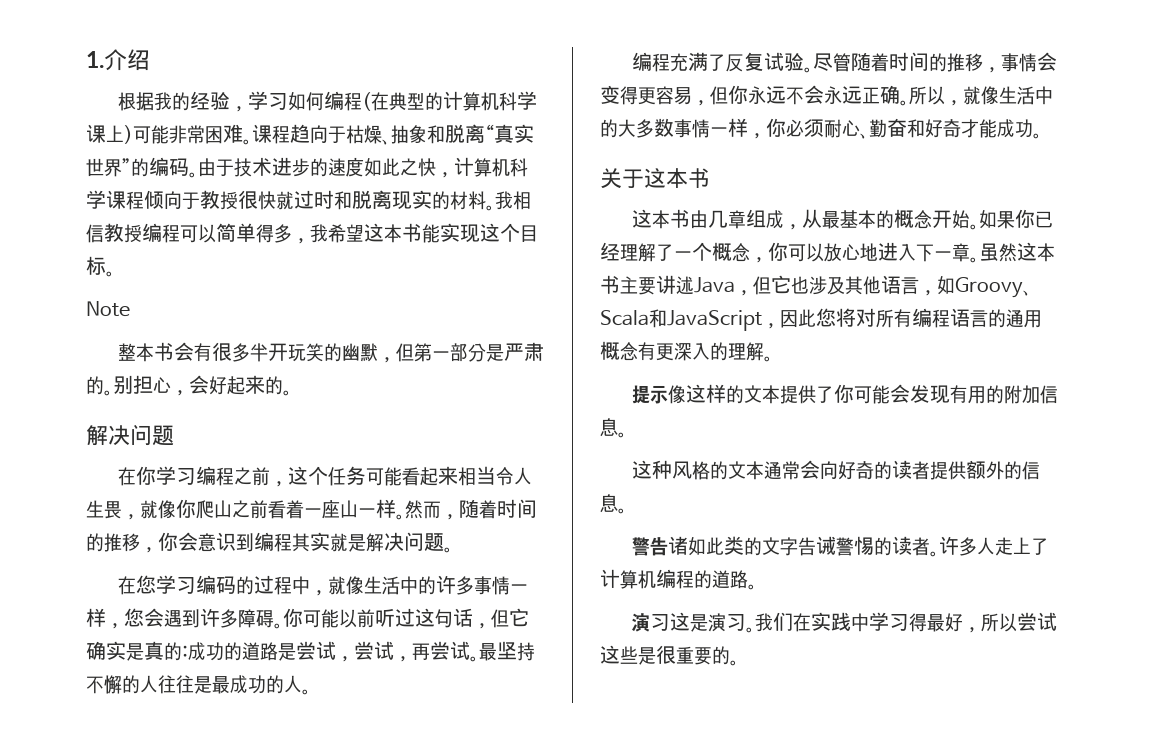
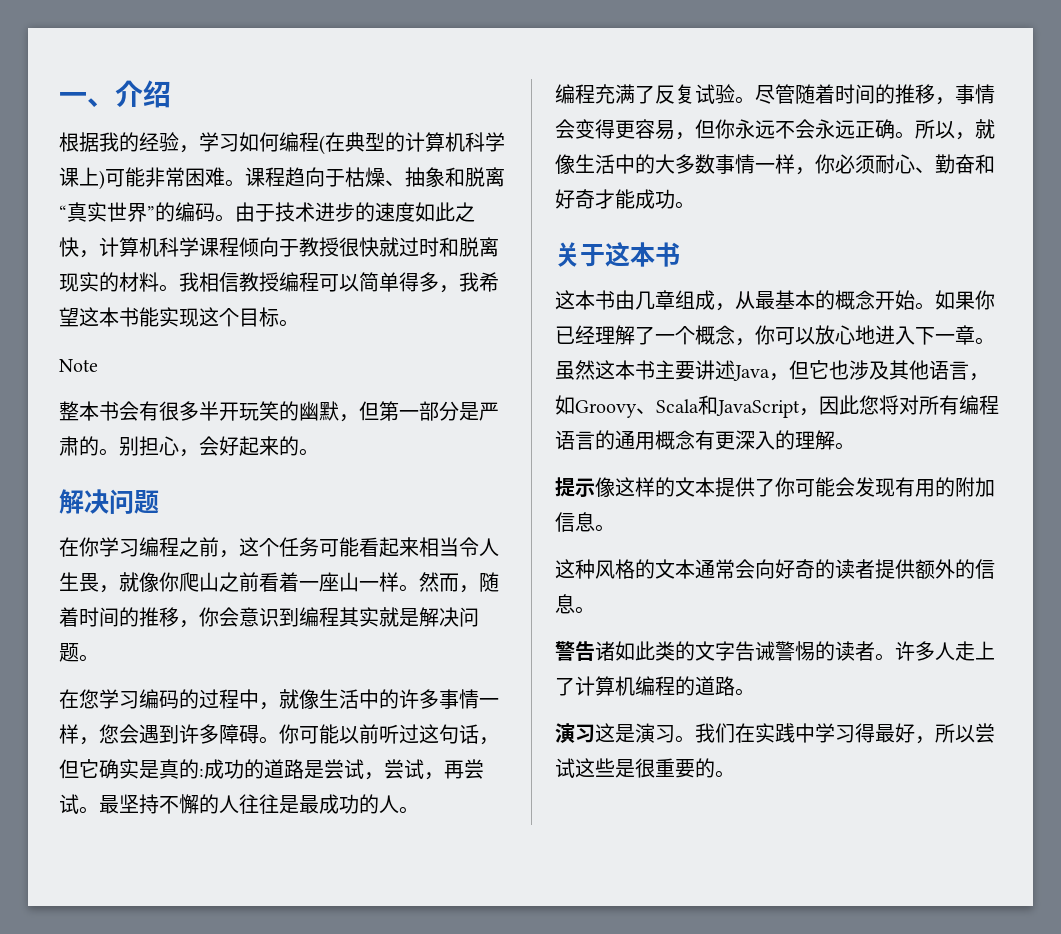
- 1.介绍
+ 一、介绍

